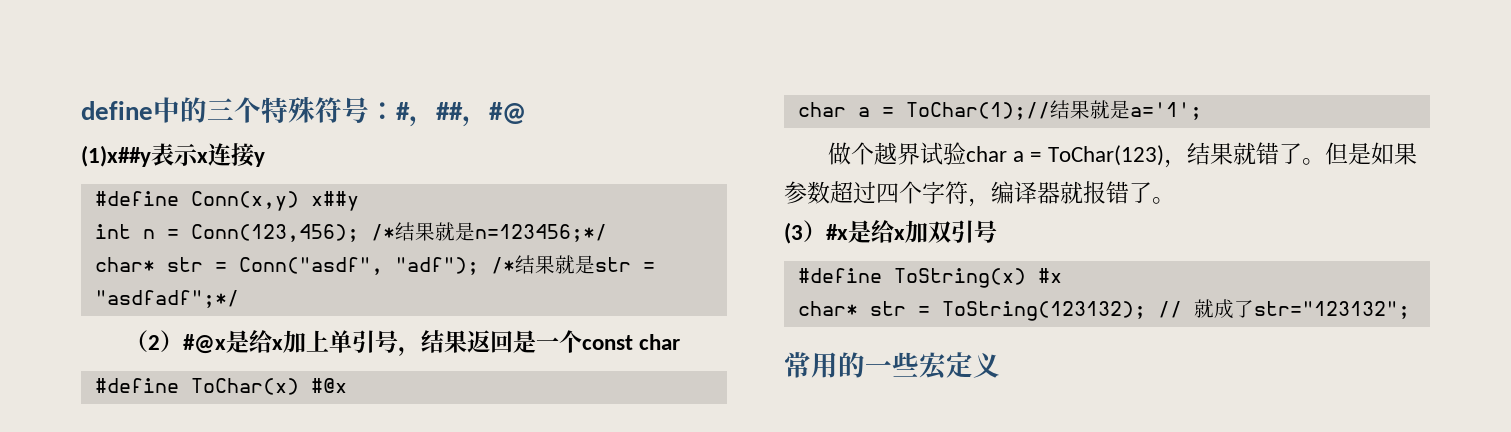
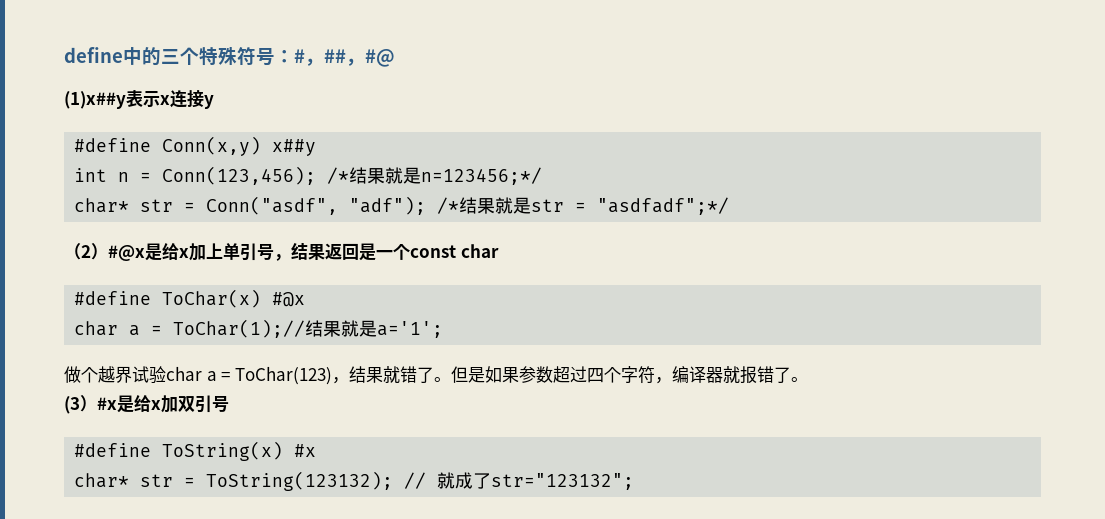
- 常用的一些宏定义

